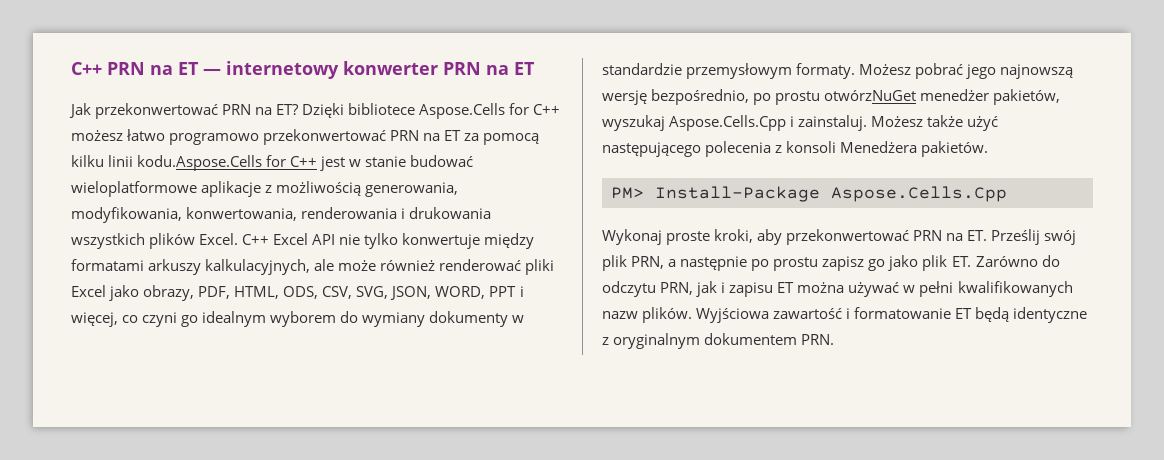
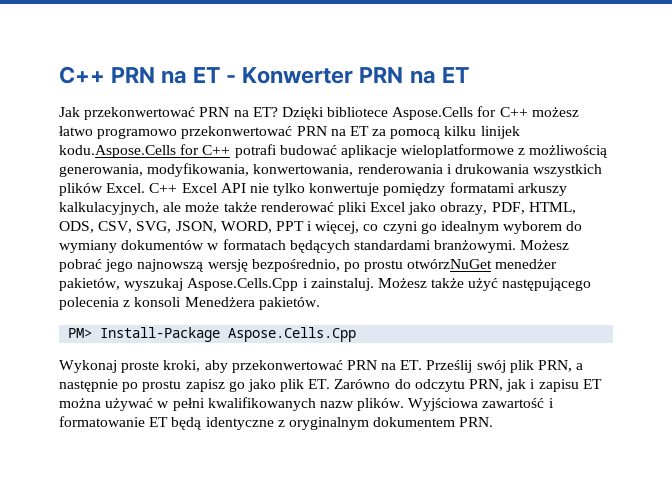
- C++ PRN na ET — internetowy konwerter PRN na ET
+ C++ PRN na ET - Konwerter PRN na ET
- Dzięki bibliotece Aspose.Cells for C++ możesz łatwo programowo przekonwertować PRN na ET za pomocą kilku linii kodu.Aspose.Cells for C++ jest w stanie budować wieloplatformowe aplikacje z możliwością generowania, modyfikowania, konwertowania, renderowania i drukowania wszystkich plików Excel.
+ Dzięki bibliotece Aspose.Cells for C++ możesz łatwo programowo przekonwertować PRN na ET za pomocą kilku linijek kodu.Aspose.Cells for C++ potrafi budować aplikacje wieloplatformowe z możliwością generowania, modyfikowania, konwertowania, renderowania i drukowania wszystkich plików Excel.
- C++ Excel API nie tylko konwertuje między formatami arkuszy kalkulacyjnych, ale może również renderować pliki Excel jako obrazy, PDF, HTML, ODS, CSV, SVG, JSON, WORD, PPT i więcej, co czyni go idealnym wyborem do wymiany dokumenty w standardzie przemysłowym formaty.
+ C++ Excel API nie tylko konwertuje pomiędzy formatami arkuszy kalkulacyjnych, ale może także renderować pliki Excel jako obrazy, PDF, HTML, ODS, CSV, SVG, JSON, WORD, PPT i więcej, co czyni go idealnym wyborem do wymiany dokumentów w formatach będących standardami branżowymi.

